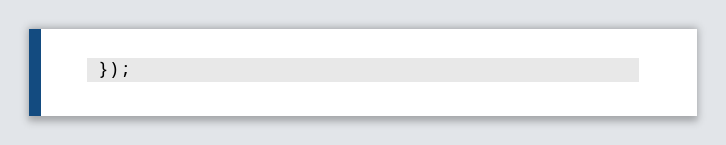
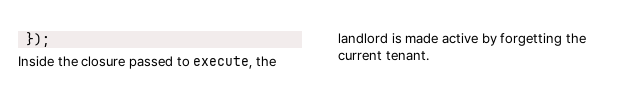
+ Inside the closure passed to execute, the landlord is made active by forgetting the current tenant.

